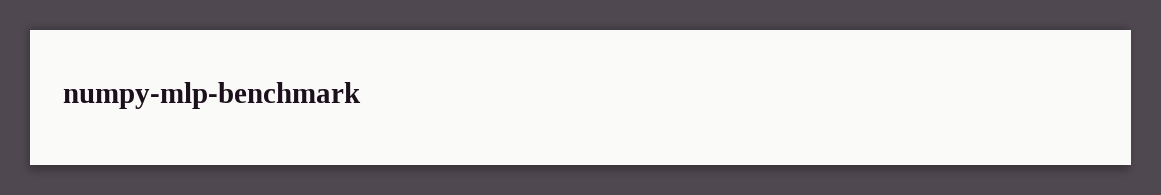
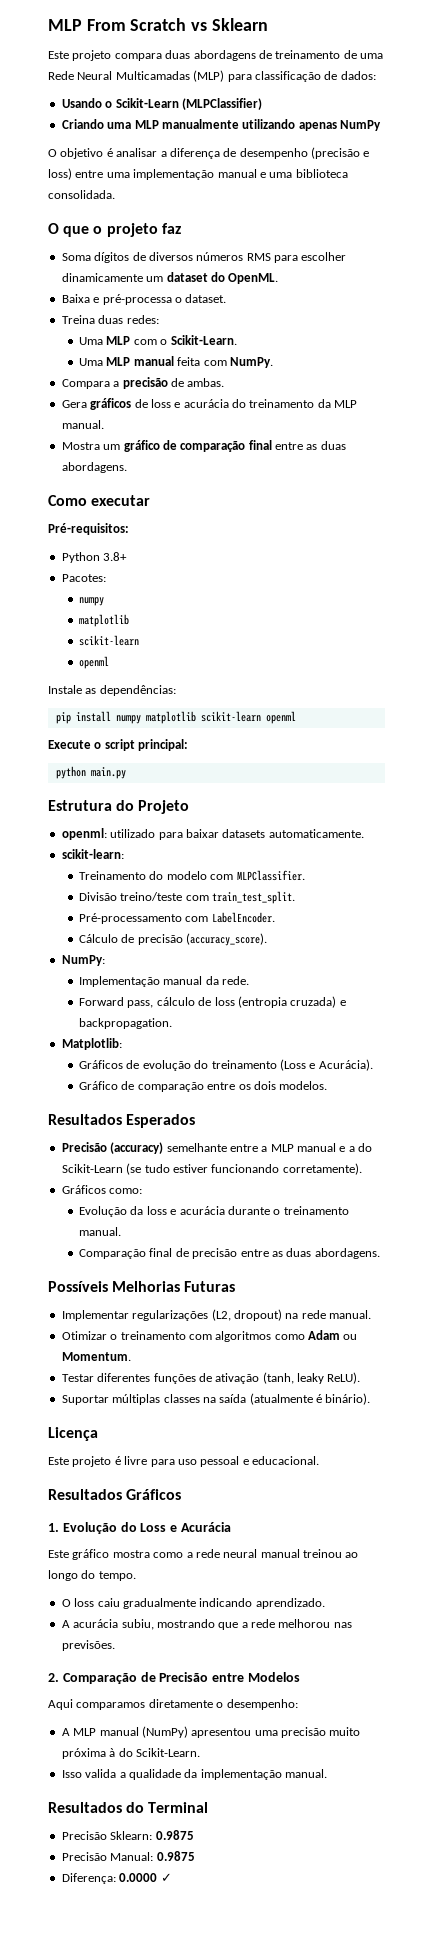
- numpy-mlp-benchmark
+ MLP From Scratch vs Sklearn
+ Este projeto compara duas abordagens de treinamento de uma Rede Neural Multicamadas (MLP) para classificação de dados:
+ Usando o Scikit-Learn (MLPClassifier)
+ Criando uma MLP manualmente utilizando apenas NumPy
+ O objetivo é analisar a diferença de desempenho (precisão e loss) entre uma implementação manual e uma biblioteca consolidada.
+ O que o projeto faz
+ Soma dígitos de diversos números RMS para escolher dinamicamente um dataset do OpenML.
+ Baixa e pré-processa o dataset.
+ Treina duas redes:
+ Uma MLP com o Scikit-Learn.
+ Uma MLP manual feita com NumPy.
+ Compara a precisão de ambas.
+ Gera gráficos de loss e acurácia do treinamento da MLP manual.
+ Mostra um gráfico de comparação final entre as duas abordagens.
+ Como executar
+ Pré-requisitos:
+ Python 3.8+
+ Pacotes:
+ numpy
+ matplotlib
+ scikit-learn
+ openml
+ Instale as dependências:
+ pip install numpy matplotlib scikit-learn openml
+ Execute o script principal:
+ python main.py
+ Estrutura do Projeto
+ openml: utilizado para baixar datasets automaticamente.
+ scikit-learn:
+ Treinamento do modelo com MLPClassifier.
+ Divisão treino/teste com train_test_split.
+ Pré-processamento com LabelEncoder.
+ Cálculo de precisão (accuracy_score).
+ NumPy:
+ Implementação manual da rede.
+ Forward pass, cálculo de loss (entropia cruzada) e backpropagation.
+ Matplotlib:
+ Gráficos de evolução do treinamento (Loss e Acurácia).
+ Gráfico de comparação entre os dois modelos.
+ Resultados Esperados
+ Precisão (accuracy) semelhante entre a MLP manual e a do Scikit-Learn (se tudo estiver funcionando corretamente).
+ Gráficos como:
+ Evolução da loss e acurácia durante o treinamento manual.
+ Comparação final de precisão entre as duas abordagens.
+ Possíveis Melhorias Futuras
+ Implementar regularizações (L2, dropout) na rede manual.
+ Otimizar o treinamento com algoritmos como Adam ou Momentum.
+ Testar diferentes funções de ativação (tanh, leaky ReLU).
+ Suportar múltiplas classes na saída (atualmente é binário).
+ Licença
+ Este projeto é livre para uso pessoal e educacional.
+ Resultados Gráficos
+ 1. Evolução do Loss e Acurácia
+ Este gráfico mostra como a rede neural manual treinou ao longo do tempo.
+ O loss caiu gradualmente indicando aprendizado.
+ A acurácia subiu, mostrando que a rede melhorou nas previsões.
+ 2. Comparação de Precisão entre Modelos
+ Aqui comparamos diretamente o desempenho:
+ A MLP manual (NumPy) apresentou uma precisão muito próxima à do Scikit-Learn.
+ Isso valida a qualidade da implementação manual.
+ Resultados do Terminal
+ Precisão Sklearn: 0.9875
+ Precisão Manual: 0.9875
+ Diferença: 0.0000 ✓

